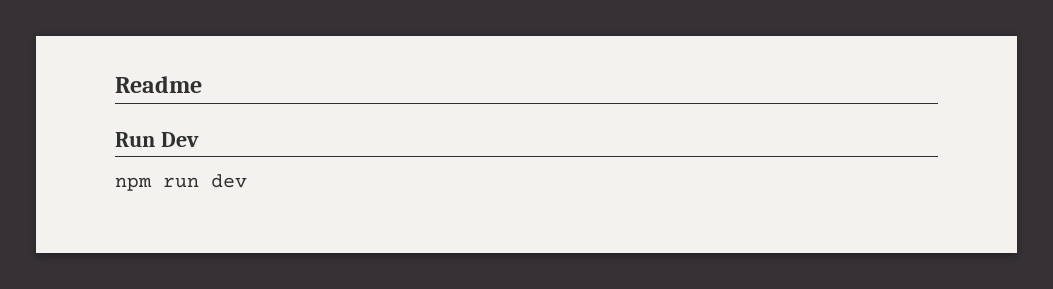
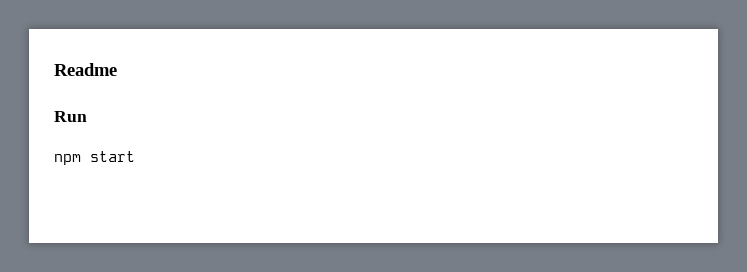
- Run Dev
+ Run
- npm run dev
+ npm start

